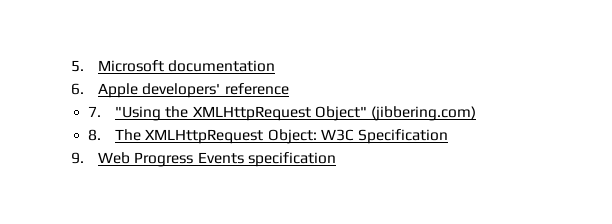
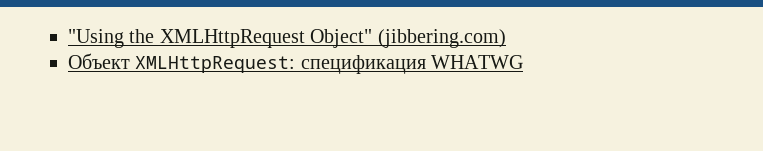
- 5. Microsoft documentation
- 6. Apple developers' reference
- 7. "Using the XMLHttpRequest Object" (jibbering.com)
+ "Using the XMLHttpRequest Object" (jibbering.com)
- 8. The XMLHttpRequest Object: W3C Specification
- 9. Web Progress Events specification
+ Объект XMLHttpRequest: спецификация WHATWG

